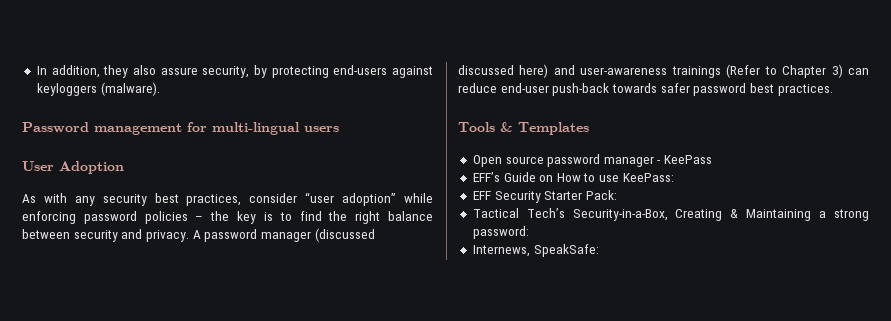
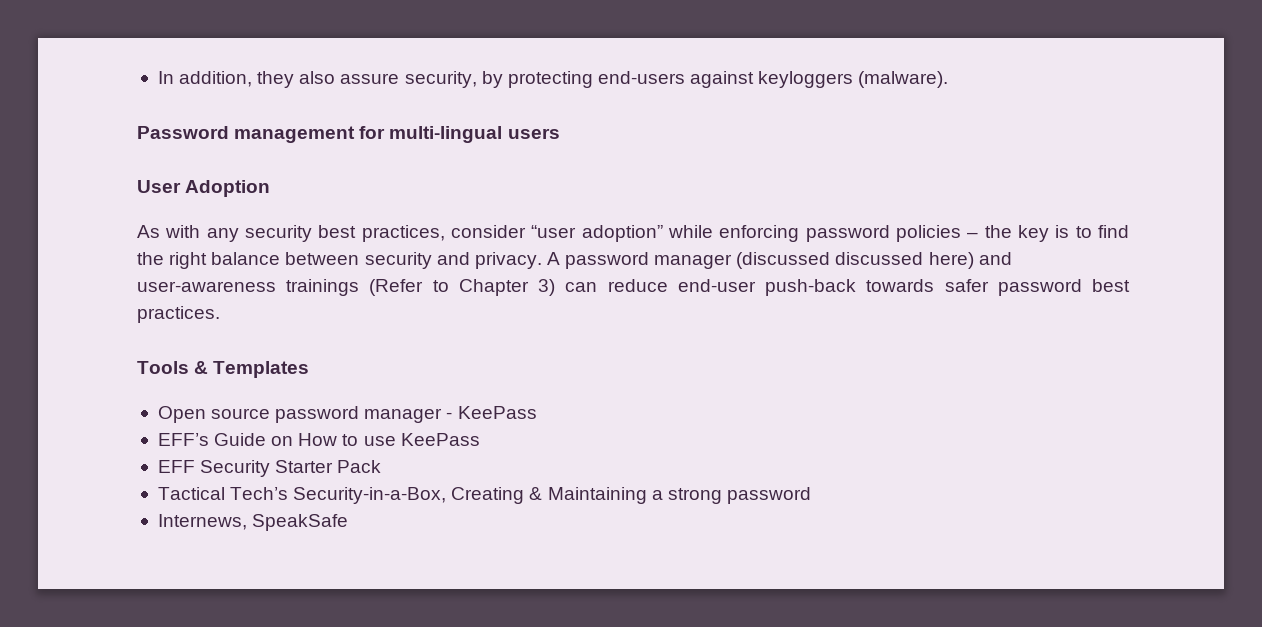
- EFF’s Guide on How to use KeePass:
+ EFF’s Guide on How to use KeePass
- EFF Security Starter Pack:
+ EFF Security Starter Pack
- Tactical Tech’s Security-in-a-Box, Creating & Maintaining a strong password:
+ Tactical Tech’s Security-in-a-Box, Creating & Maintaining a strong password
- Internews, SpeakSafe:
+ Internews, SpeakSafe

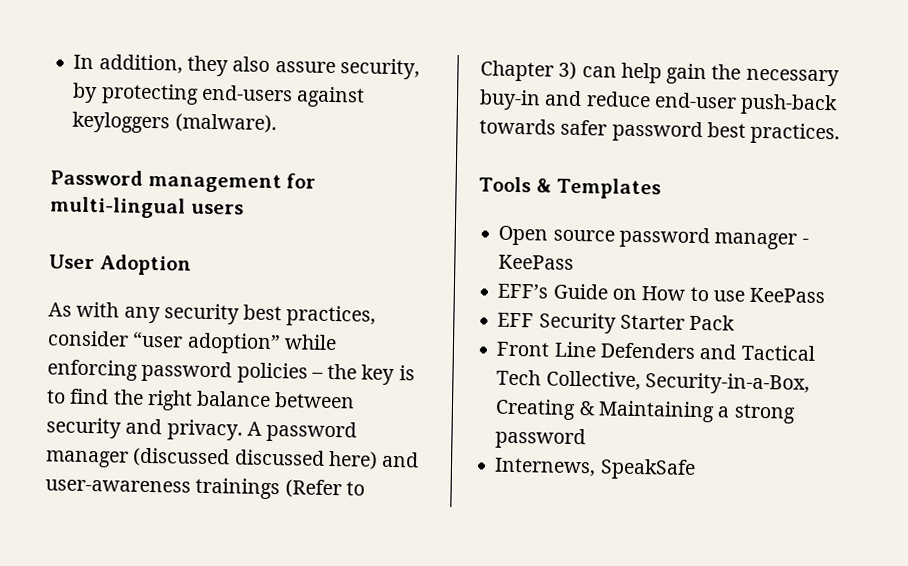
- A password manager (discussed discussed here) and user-awareness trainings (Refer to Chapter 3) can reduce end-user push-back towards safer password best practices.
+ A password manager (discussed discussed here) and user-awareness trainings (Refer to Chapter 3) can help gain the necessary buy-in and reduce end-user push-back towards safer password best practices.
- Tactical Tech’s Security-in-a-Box, Creating & Maintaining a strong password
+ Front Line Defenders and Tactical Tech Collective, Security-in-a-Box, Creating & Maintaining a strong password

